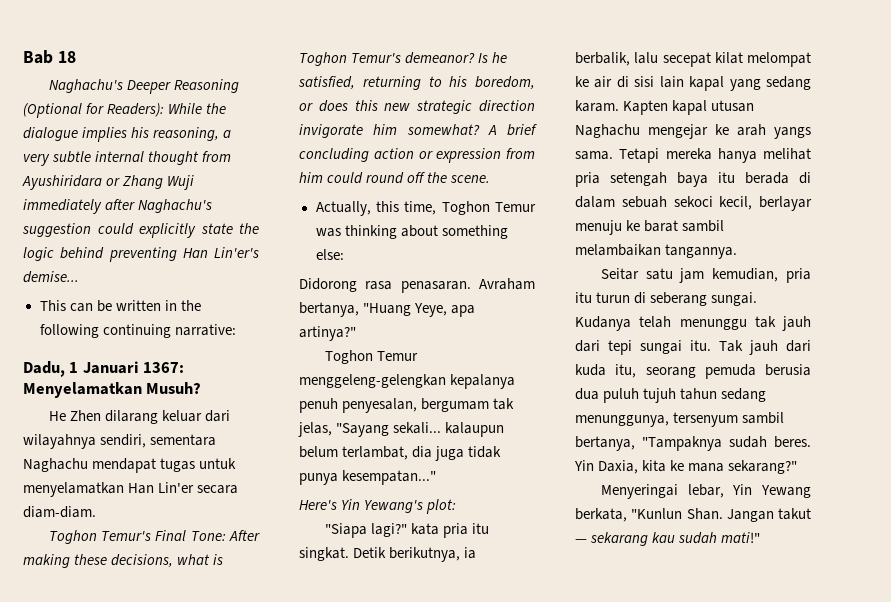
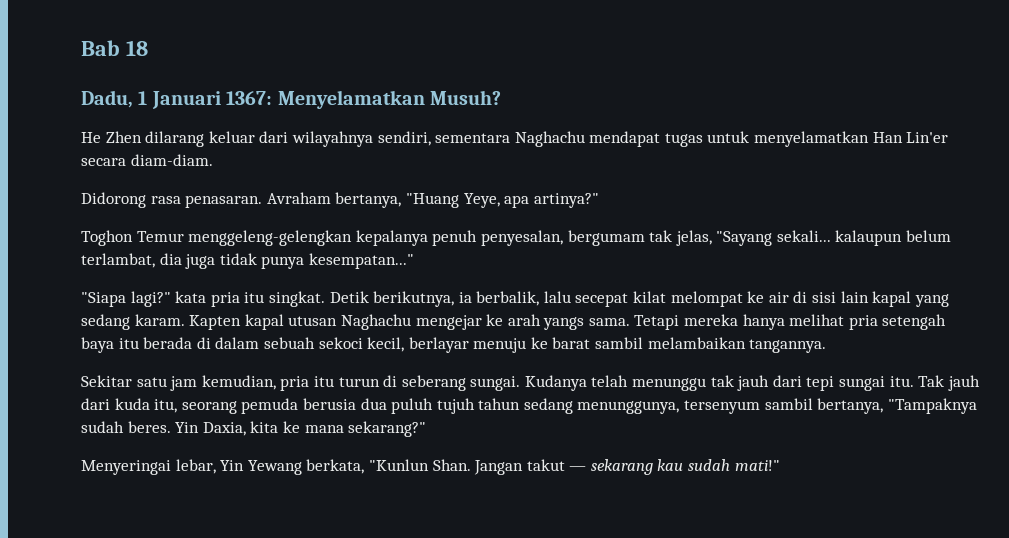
- Naghachu's Deeper Reasoning (Optional for Readers): While the dialogue implies his reasoning, a very subtle internal thought from Ayushiridara or Zhang Wuji immediately after Naghachu's suggestion could explicitly state the logic behind preventing Han Lin'er's demise...
- This can be written in the following continuing narrative:
- Toghon Temur's Final Tone: After making these decisions, what is Toghon Temur's demeanor? Is he satisfied, returning to his boredom, or does this new strategic direction invigorate him somewhat? A brief concluding action or expression from him could round off the scene.
- Actually, this time, Toghon Temur was thinking about something else:
- Here's Yin Yewang's plot:
- Seitar satu jam kemudian, pria itu turun di seberang sungai.
+ Sekitar satu jam kemudian, pria itu turun di seberang sungai.

